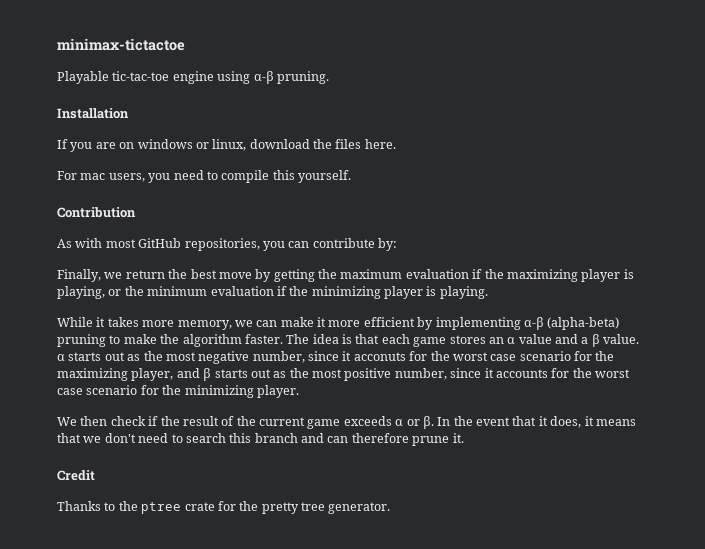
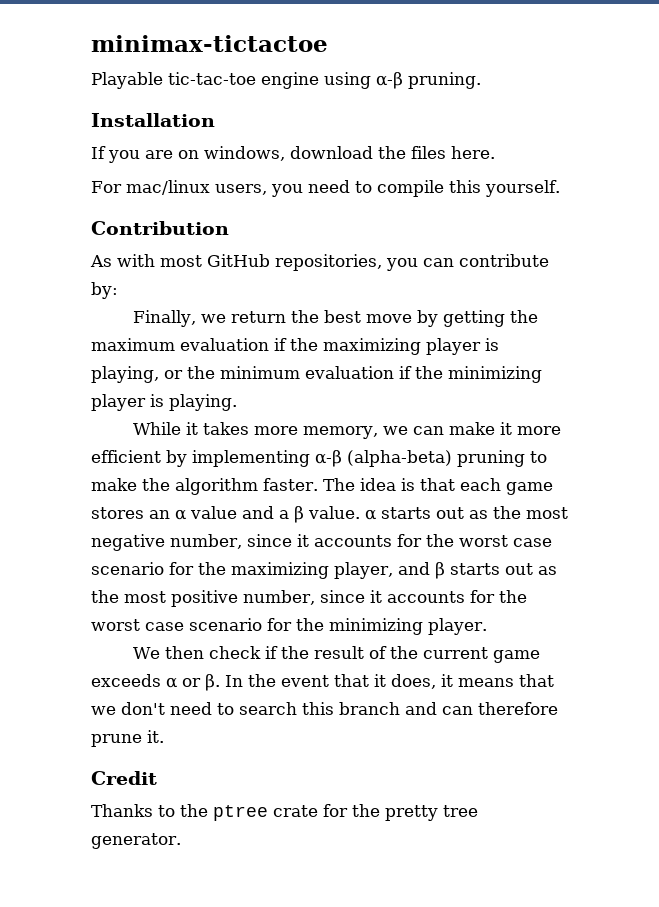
- If you are on windows or linux, download the files here.
+ If you are on windows, download the files here.
- For mac users, you need to compile this yourself.
+ For mac/linux users, you need to compile this yourself.
- The idea is that each game stores an α value and a β value. α starts out as the most negative number, since it acconuts for the worst case scenario for the maximizing player, and β starts out as the most positive number, since it accounts for the worst case scenario for the minimizing player.
+ The idea is that each game stores an α value and a β value. α starts out as the most negative number, since it accounts for the worst case scenario for the maximizing player, and β starts out as the most positive number, since it accounts for the worst case scenario for the minimizing player.

